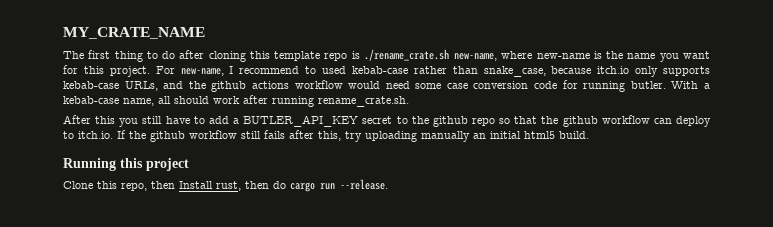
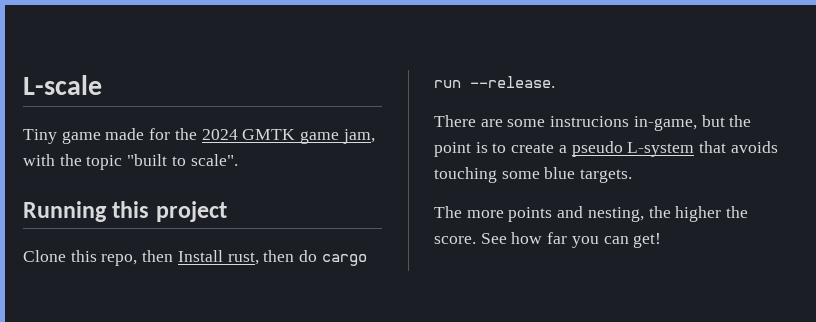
- MY_CRATE_NAME
- The first thing to do after cloning this template repo is ./rename_crate.sh new-name, where new-name is the name you want for this project. For new-name, I recommend to used kebab-case rather than snake_case, because itch.io only supports kebab-case URLs, and the github actions workflow would need some case conversion code for running butler. With a kebab-case name, all should work after running rename_crate.sh.
- After this you still have to add a BUTLER_API_KEY secret to the github repo so that the github workflow can deploy to itch.io. If the github workflow still fails after this, try uploading manually an initial html5 build.
+ L-scale
+ Tiny game made for the 2024 GMTK game jam, with the topic "built to scale".
+ There are some instrucions in-game, but the point is to create a pseudo L-system that avoids touching some blue targets.
+ The more points and nesting, the higher the score. See how far you can get!

